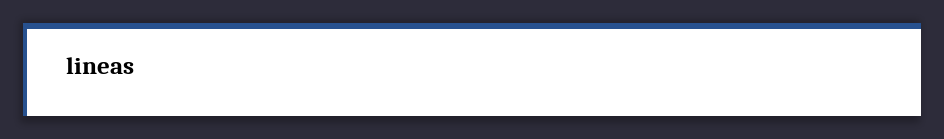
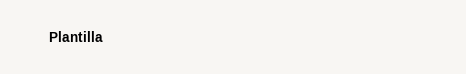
- lineas
+ Plantilla

